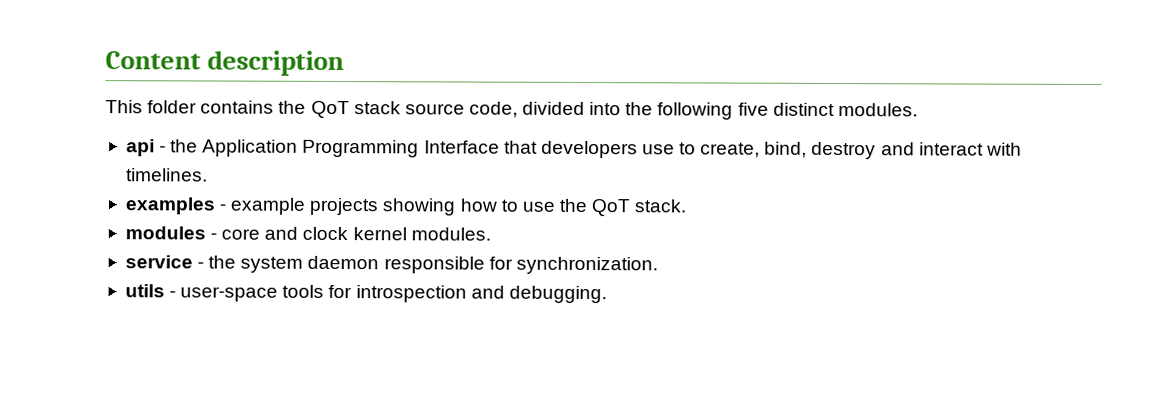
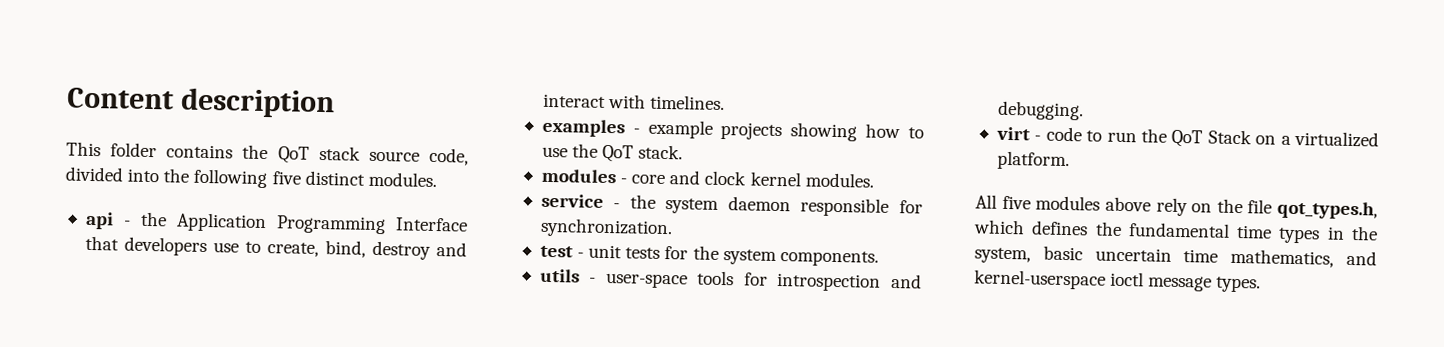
+ test - unit tests for the system components.
+ virt - code to run the QoT Stack on a virtualized platform.
+ All five modules above rely on the file qot_types.h, which defines the fundamental time types in the system, basic uncertain time mathematics, and kernel-userspace ioctl message types.

